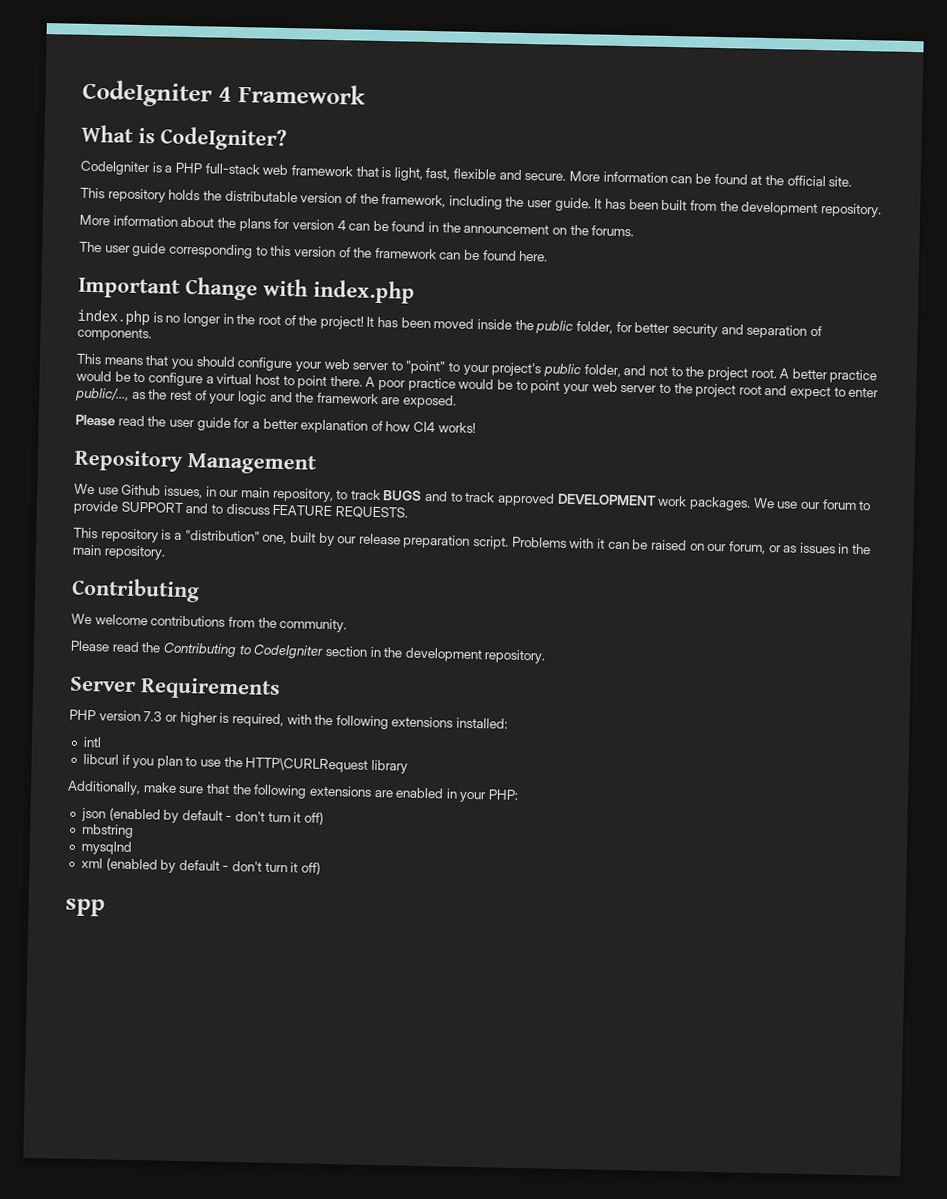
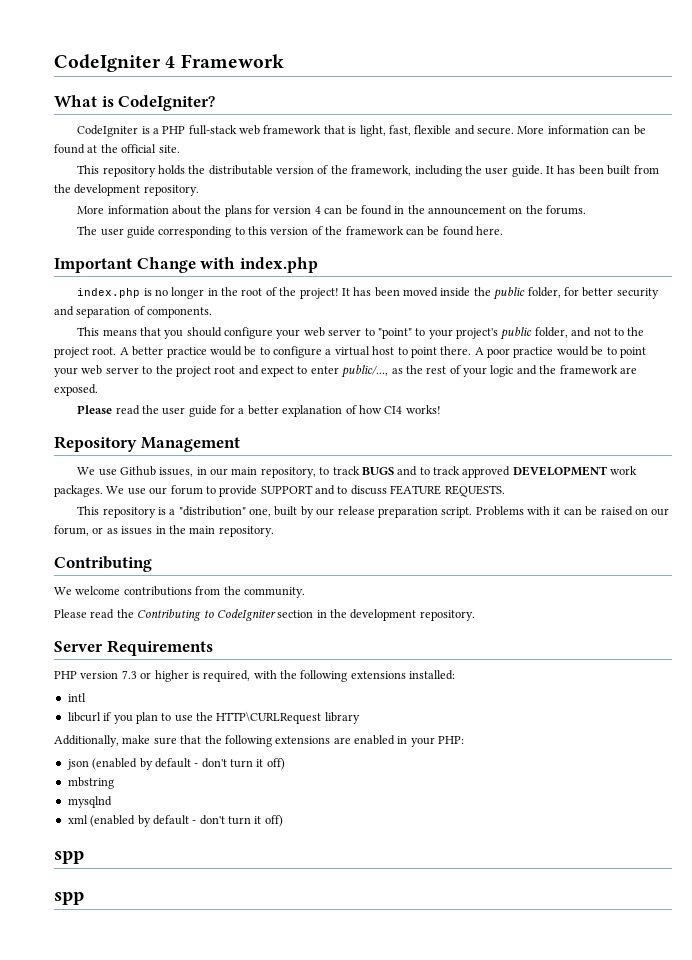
  xml (enabled by default - don't turn it off)
+ spp

